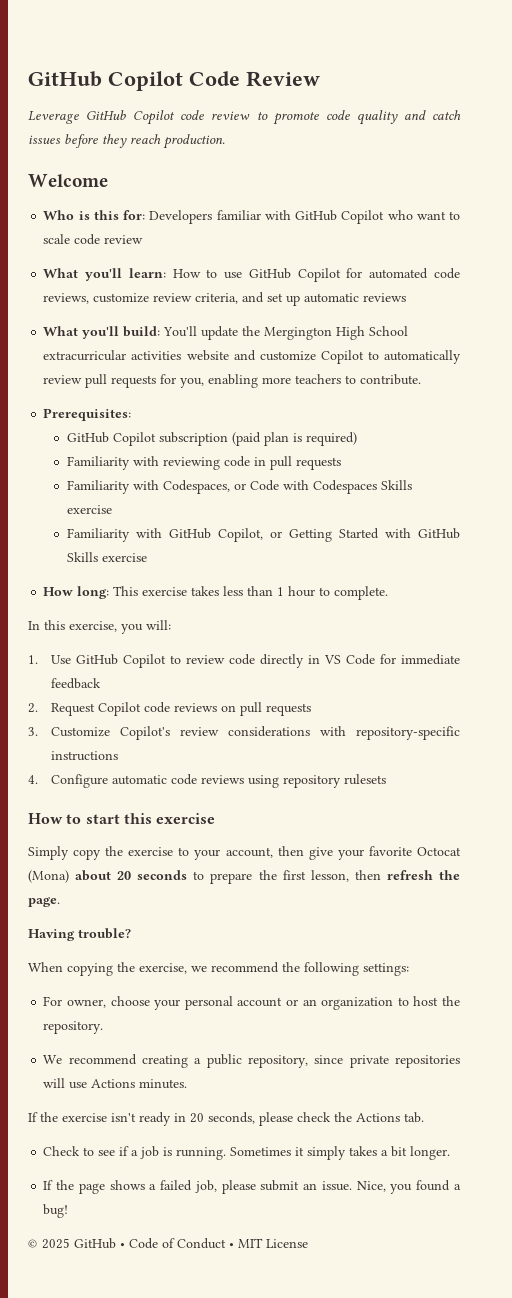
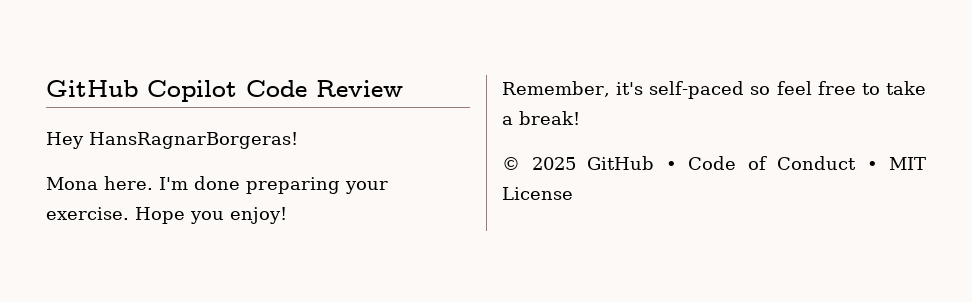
- Leverage GitHub Copilot code review to promote code quality and catch issues before they reach production.
- Welcome
- Who is this for: Developers familiar with GitHub Copilot who want to scale code review
- What you'll learn: How to use GitHub Copilot for automated code reviews, customize review criteria, and set up automatic reviews
- What you'll build: You'll update the Mergington High School extracurricular activities website and customize Copilot to automatically review pull requests for you, enabling more teachers to contribute.
- Prerequisites:
- GitHub Copilot subscription (paid plan is required)
- Familiarity with reviewing code in pull requests
- Familiarity with Codespaces, or Code with Codespaces Skills exercise
- Familiarity with GitHub Copilot, or Getting Started with GitHub Skills exercise
- How long: This exercise takes less than 1 hour to complete.
- In this exercise, you will:
- 1. Use GitHub Copilot to review code directly in VS Code for immediate feedback
- 2. Request Copilot code reviews on pull requests
- 3. Customize Copilot's review considerations with repository-specific instructions
- 4. Configure automatic code reviews using repository rulesets
- How to start this exercise
- Simply copy the exercise to your account, then give your favorite Octocat (Mona) about 20 seconds to prepare the first lesson, then refresh the page.
- Having trouble?
- When copying the exercise, we recommend the following settings:
- For owner, choose your personal account or an organization to host the repository.
- We recommend creating a public repository, since private repositories will use Actions minutes.
- If the exercise isn't ready in 20 seconds, please check the Actions tab.
- Check to see if a job is running. Sometimes it simply takes a bit longer.
- If the page shows a failed job, please submit an issue. Nice, you found a bug!
+ Hey HansRagnarBorgeras!
+ Mona here. I'm done preparing your exercise. Hope you enjoy!
+ Remember, it's self-paced so feel free to take a break!

